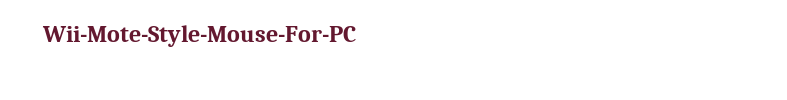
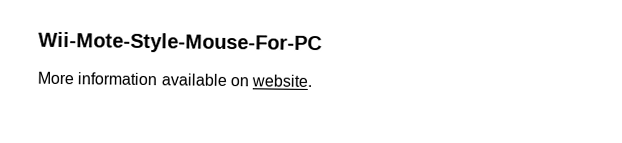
+ More information available on website.

